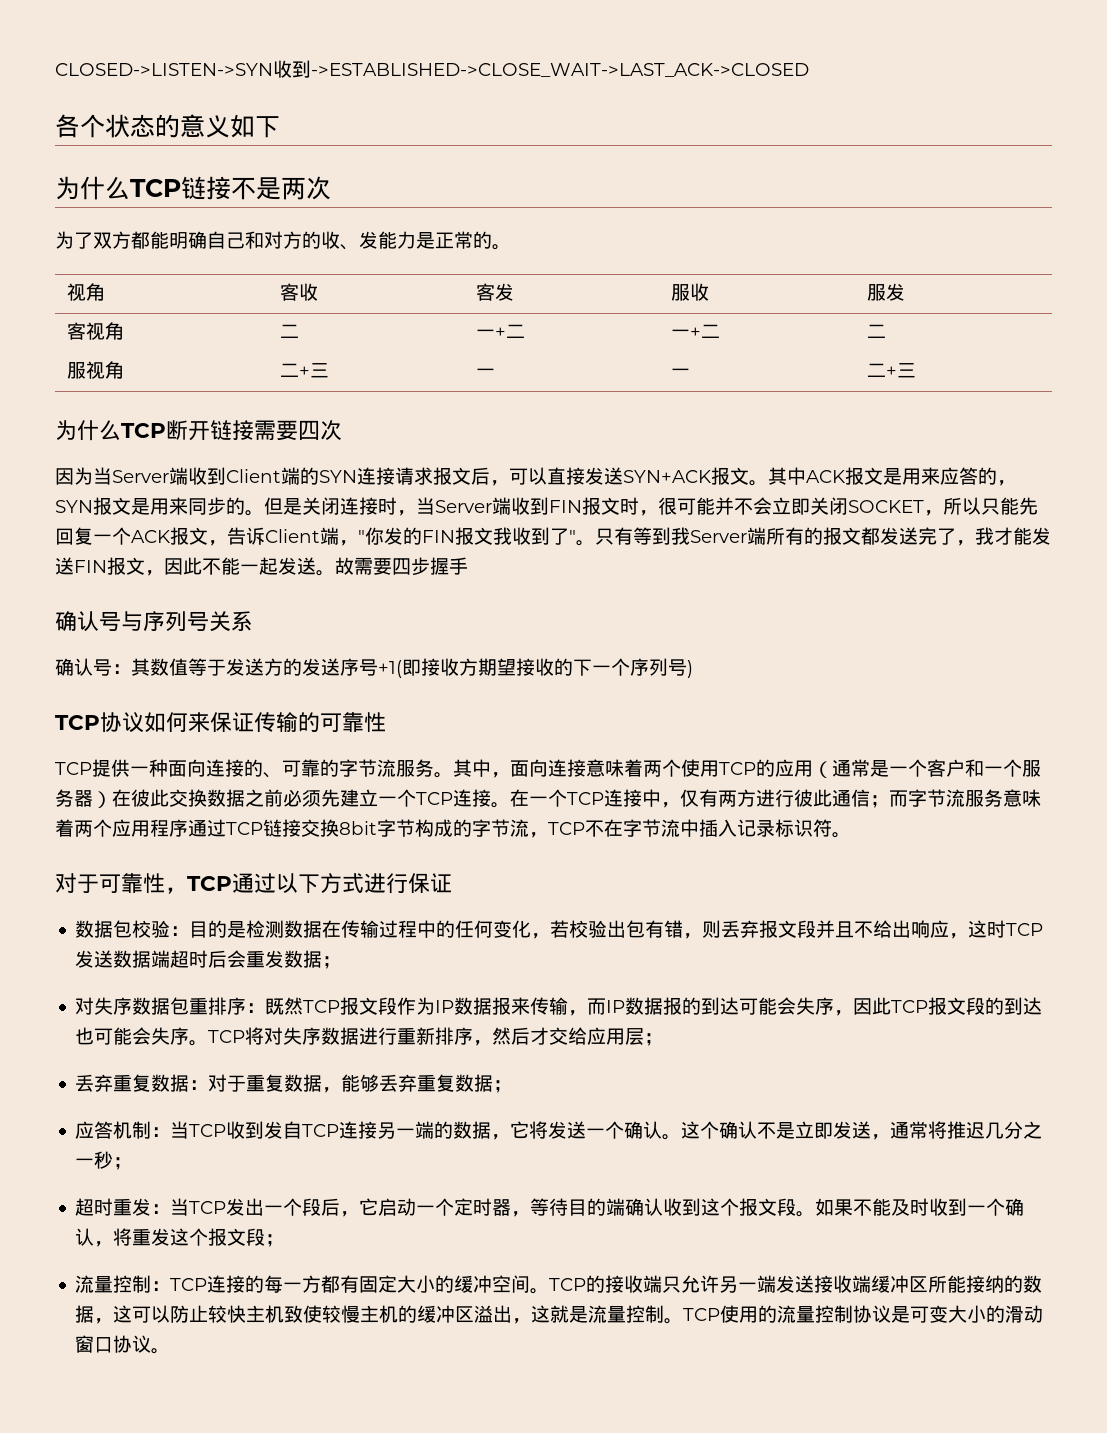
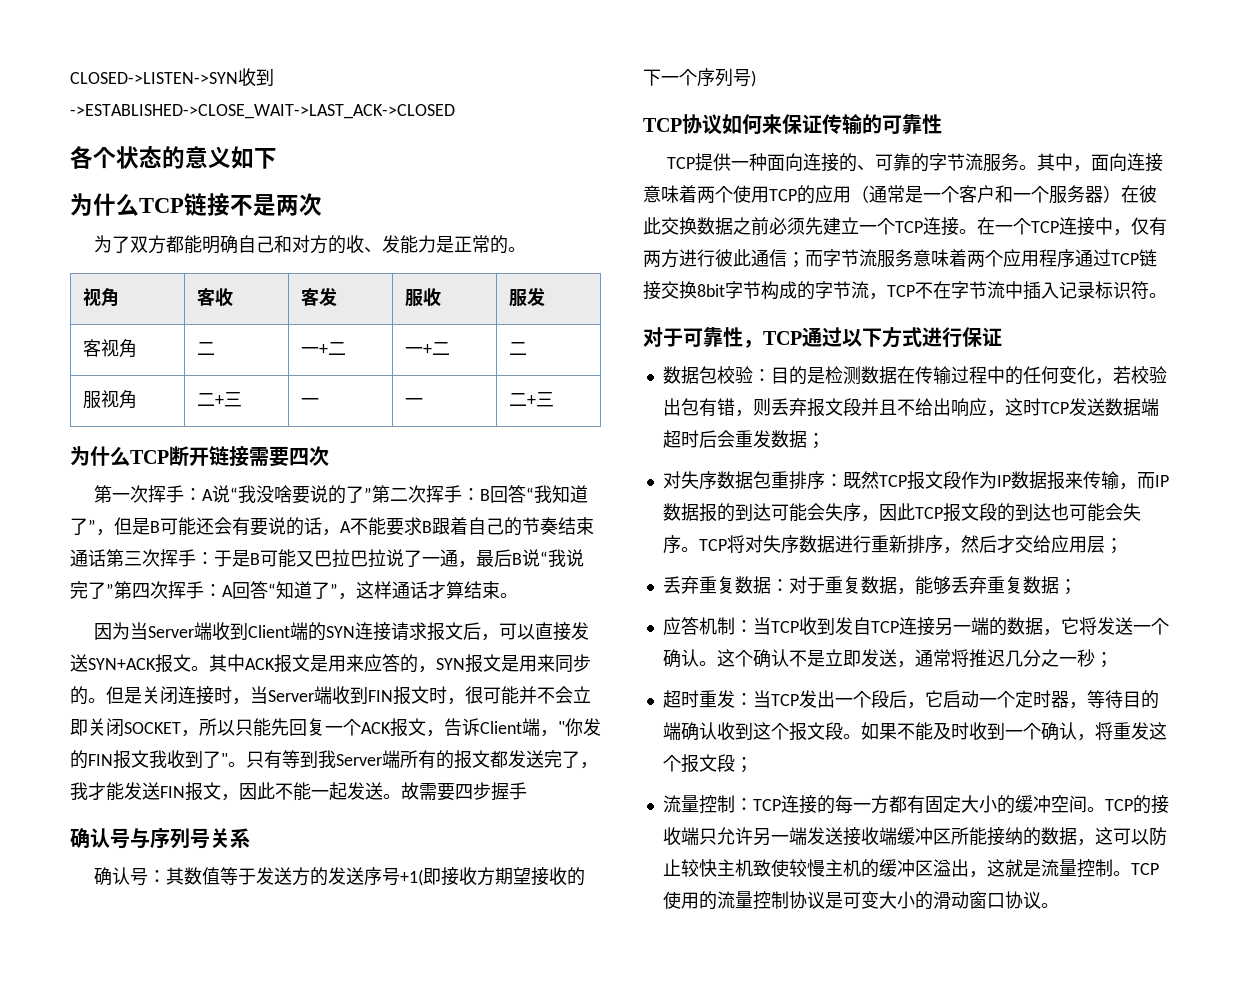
+ 第一次挥手：A说“我没啥要说的了”第二次挥手：B回答“我知道了”，但是B可能还会有要说的话，A不能要求B跟着自己的节奏结束通话第三次挥手：于是B可能又巴拉巴拉说了一通，最后B说“我说完了”第四次挥手：A回答“知道了”，这样通话才算结束。

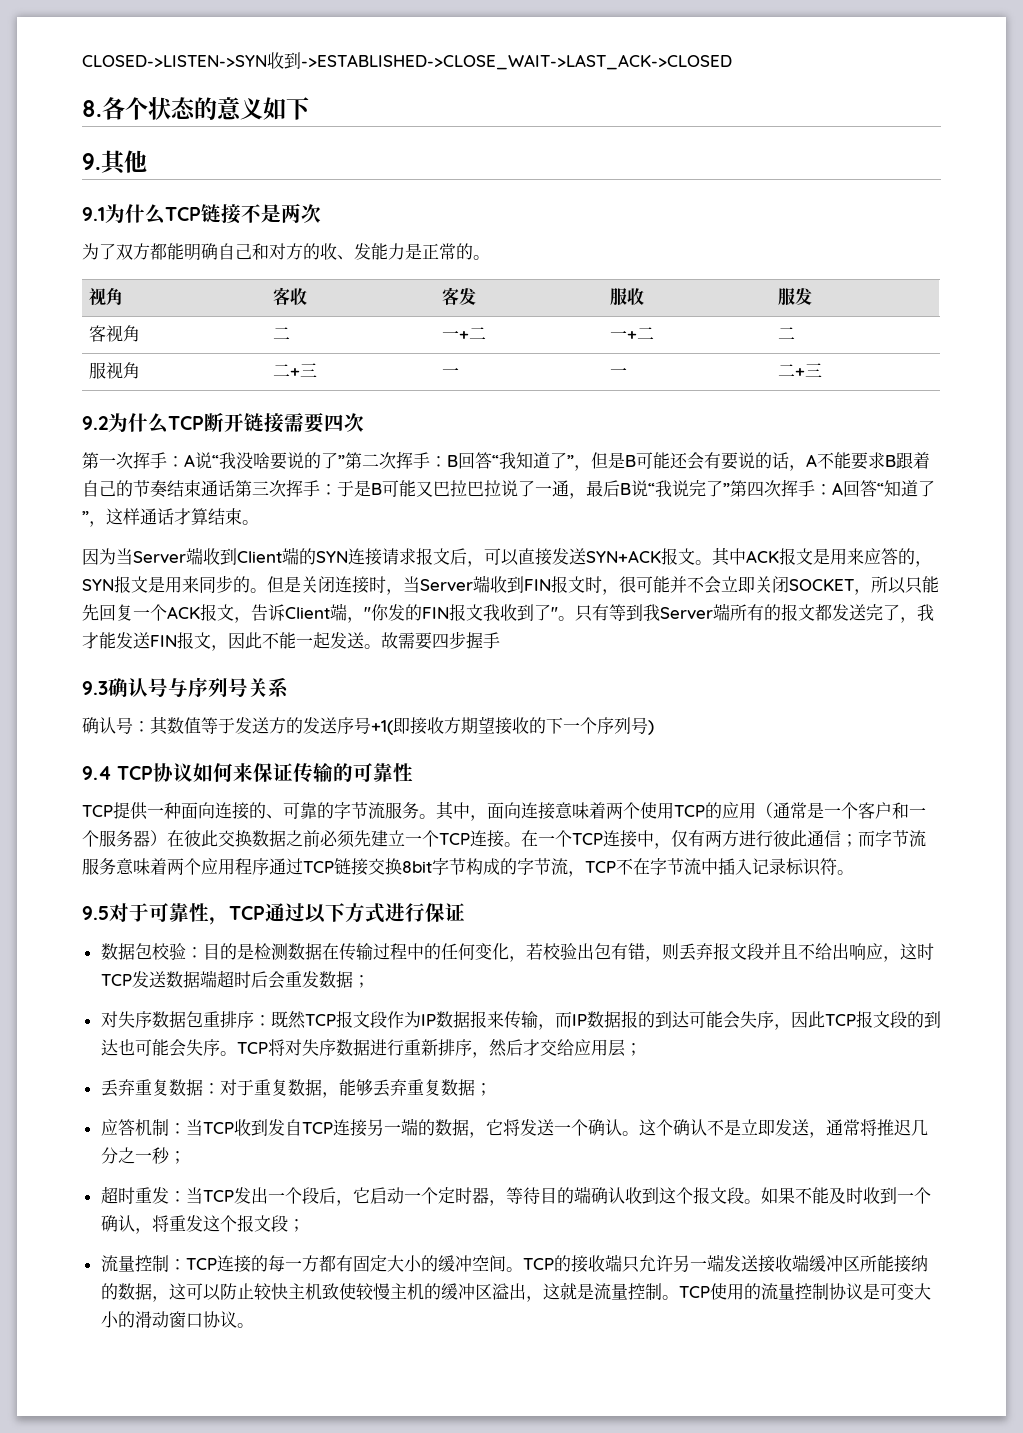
- 各个状态的意义如下
+ 8.各个状态的意义如下
- 为什么TCP链接不是两次
+ 9.其他
+ 9.1为什么TCP链接不是两次
- 为什么TCP断开链接需要四次
+ 9.2为什么TCP断开链接需要四次
- 确认号与序列号关系
+ 9.3确认号与序列号关系
- TCP协议如何来保证传输的可靠性
+ 9.4 TCP协议如何来保证传输的可靠性
- 对于可靠性，TCP通过以下方式进行保证
+ 9.5对于可靠性，TCP通过以下方式进行保证

